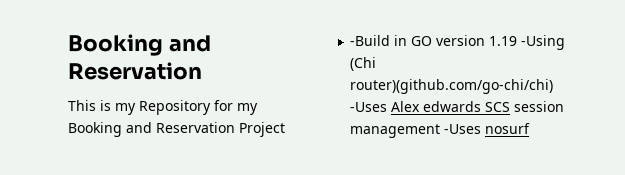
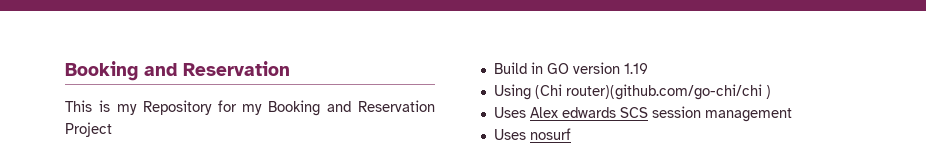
- -Build in GO version 1.19 -Using (Chi router)(github.com/go-chi/chi) -Uses Alex edwards SCS session management -Uses nosurf
+ Build in GO version 1.19
+ Using (Chi router)(github.com/go-chi/chi )
+ Uses Alex edwards SCS session management
+ Uses nosurf

